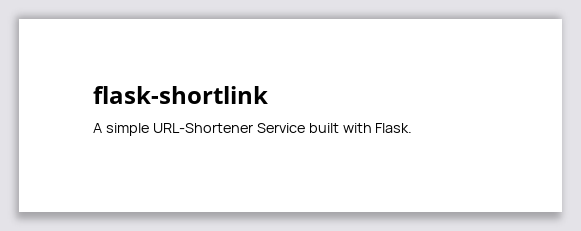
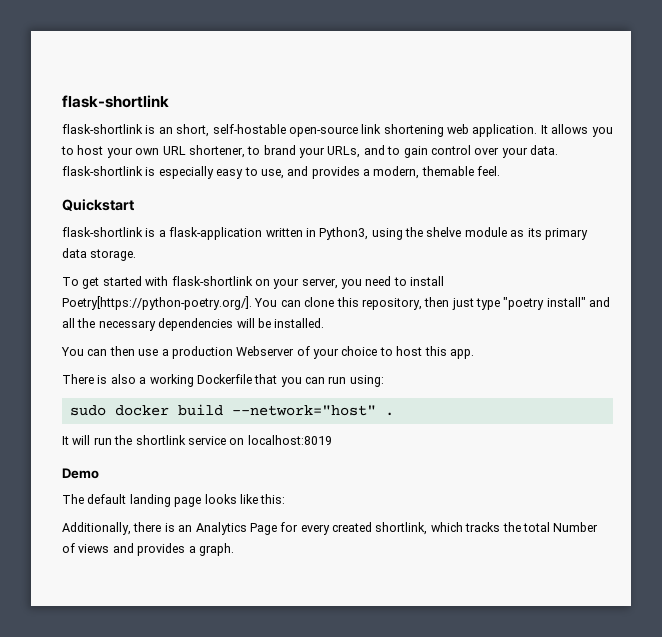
- A simple URL-Shortener Service built with Flask.
+ flask-shortlink is an short, self-hostable open-source link shortening web application. It allows you to host your own URL shortener, to brand your URLs, and to gain control over your data. flask-shortlink is especially easy to use, and provides a modern, themable feel.
+ Quickstart
+ flask-shortlink is a flask-application written in Python3, using the shelve module as its primary data storage.
+ To get started with flask-shortlink on your server, you need to install Poetry[https://python-poetry.org/]. You can clone this repository, then just type "poetry install" and all the necessary dependencies will be installed.
+ You can then use a production Webserver of your choice to host this app.
+ There is also a working Dockerfile that you can run using:
+ sudo docker build --network="host" .
+ It will run the shortlink service on localhost:8019
+ Demo
+ The default landing page looks like this:
+ Additionally, there is an Analytics Page for every created shortlink, which tracks the total Number of views and provides a graph.

